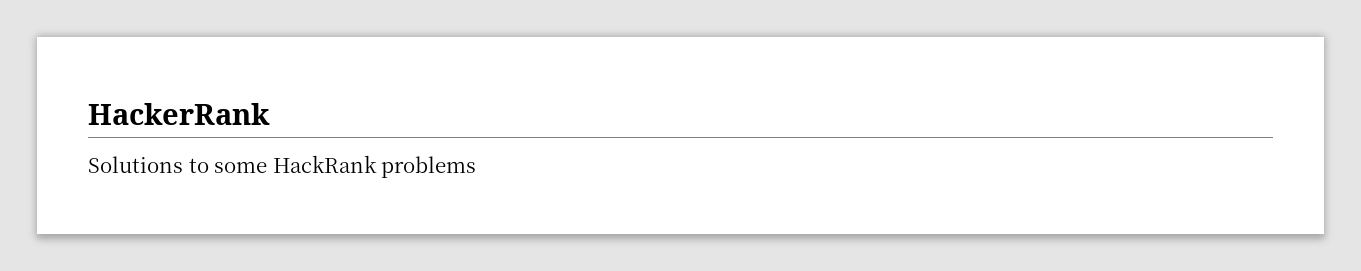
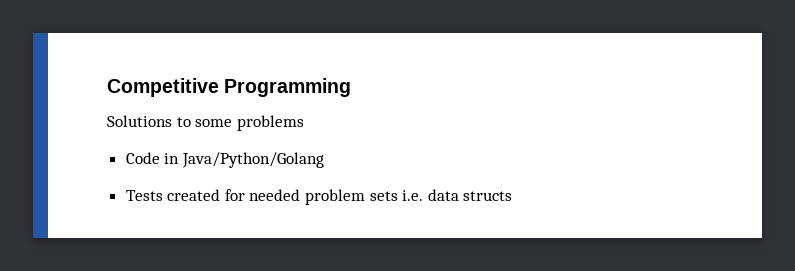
- HackerRank
+ Competitive Programming
- Solutions to some HackRank problems
+ Solutions to some problems
+ Code in Java/Python/Golang
+ Tests created for needed problem sets i.e. data structs

